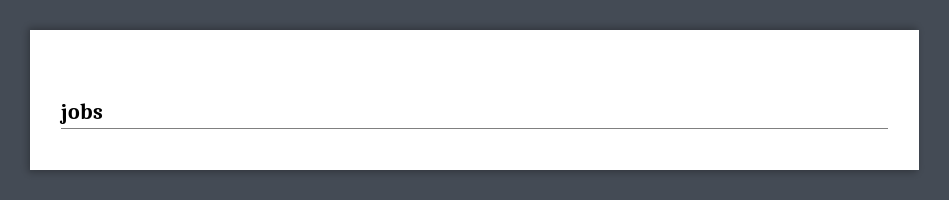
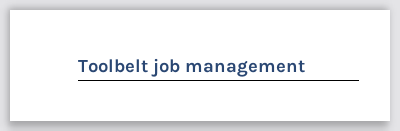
- jobs
+ Toolbelt job management

